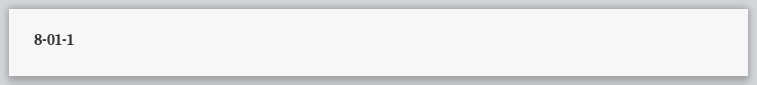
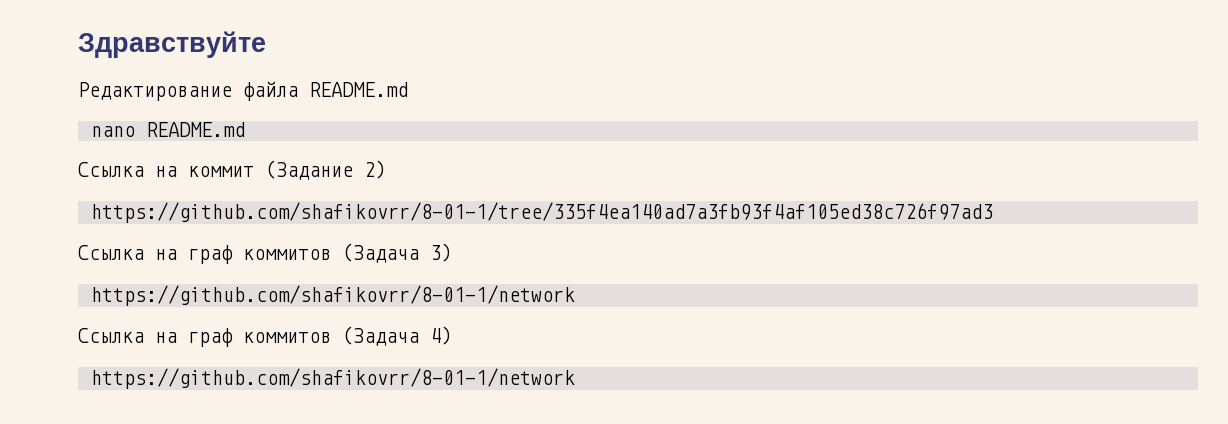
- 8-01-1
+ Здравствуйте
+ Редактирование файла README.md
+ nano README.md
+ Ссылка на коммит (Задание 2)
+ https://github.com/shafikovrr/8-01-1/tree/335f4ea140ad7a3fb93f4af105ed38c726f97ad3
+ Ссылка на граф коммитов (Задача 3)
+ https://github.com/shafikovrr/8-01-1/network
+ Ссылка на граф коммитов (Задача 4)
+ https://github.com/shafikovrr/8-01-1/network

